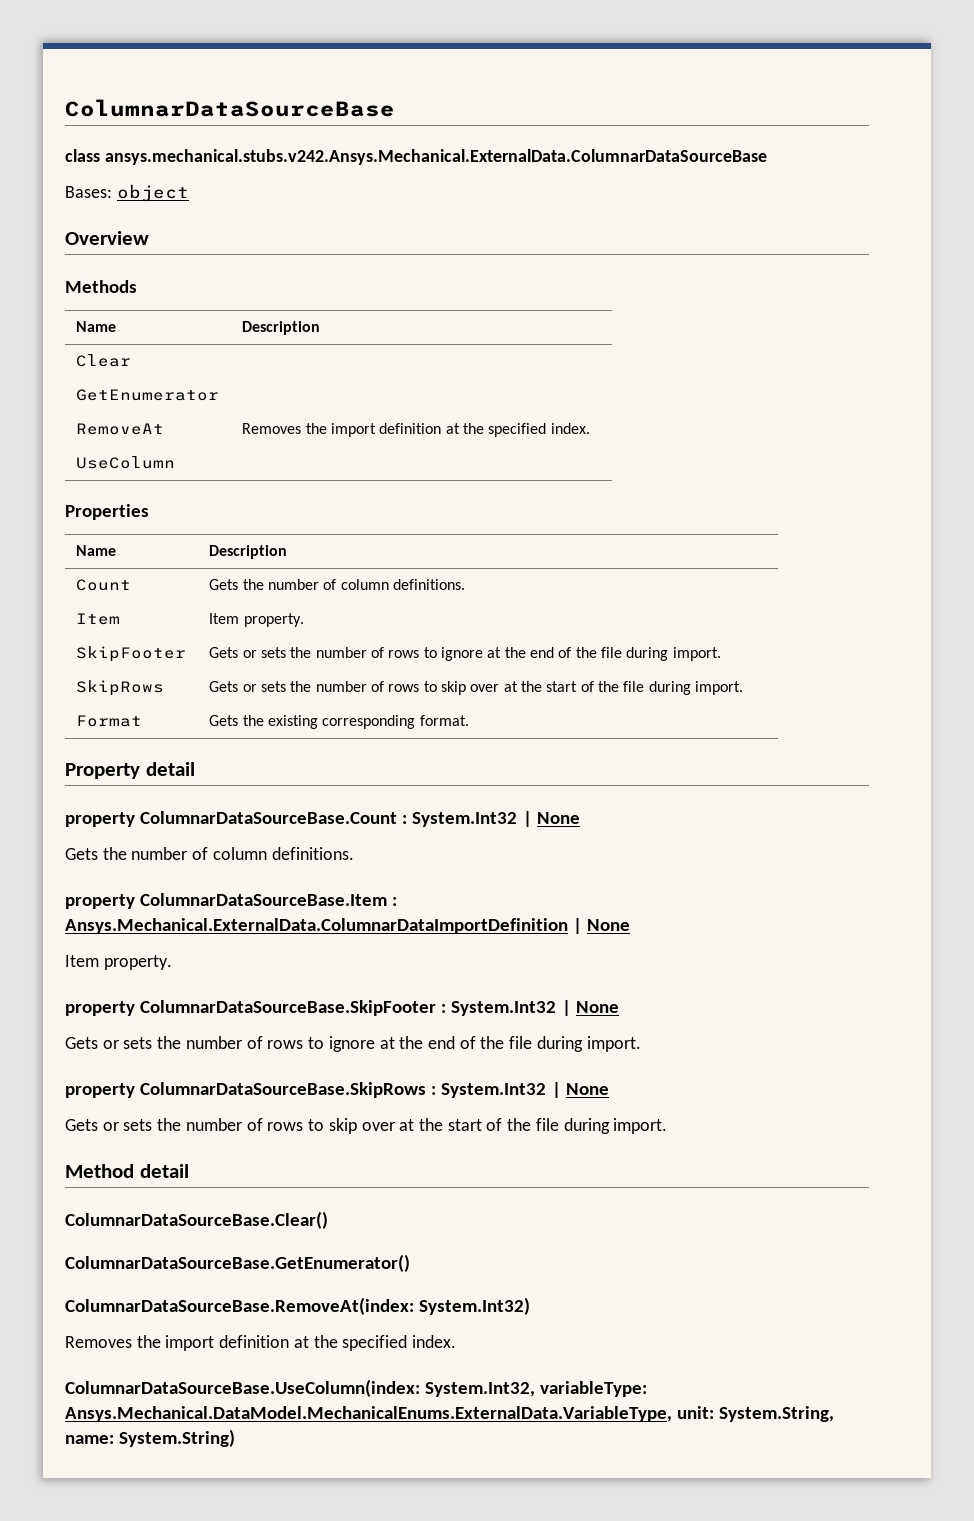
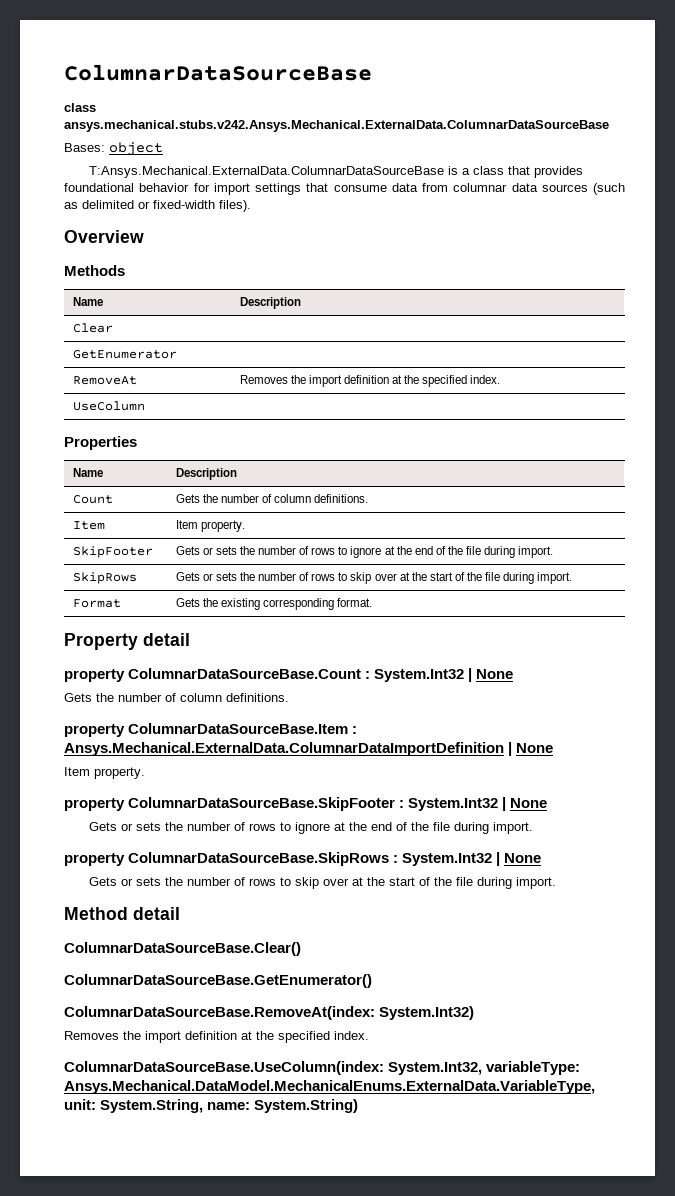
+ T:Ansys.Mechanical.ExternalData.ColumnarDataSourceBase is a class that provides foundational behavior for import settings that consume data from columnar data sources (such as delimited or fixed-width files).

